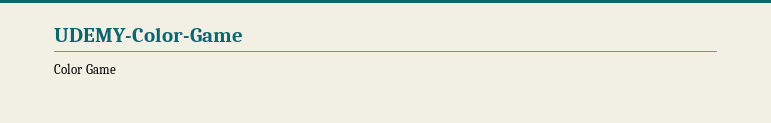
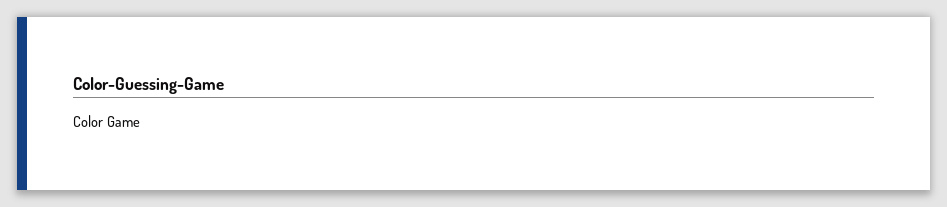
- UDEMY-Color-Game
+ Color-Guessing-Game

